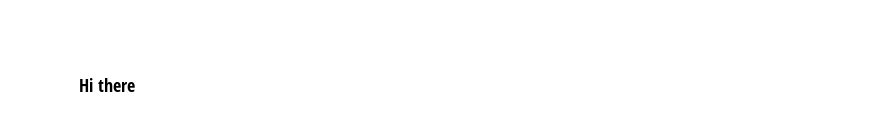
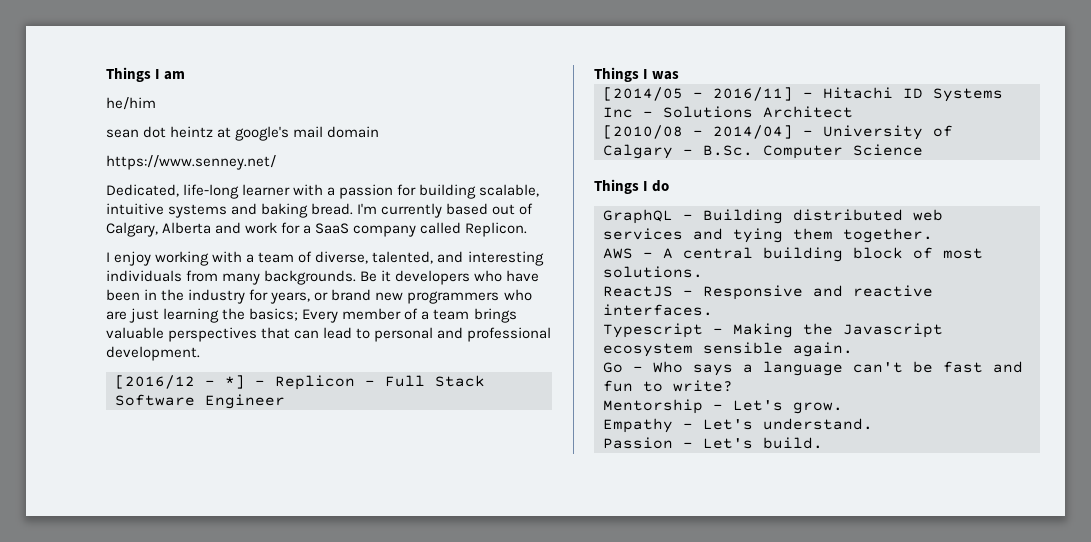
- Hi there
+ Things I am
+ he/him
+ sean dot heintz at google's mail domain
+ https://www.senney.net/
+ Dedicated, life-long learner with a passion for building scalable, intuitive systems and baking bread. I'm currently based out of Calgary, Alberta and work for a SaaS company called Replicon.
+ I enjoy working with a team of diverse, talented, and interesting individuals from many backgrounds. Be it developers who have been in the industry for years, or brand new programmers who are just learning the basics; Every member of a team brings valuable perspectives that can lead to personal and professional development.
+ [2016/12 - *] - Replicon - Full Stack Software Engineer
+ Things I was
+ [2014/05 - 2016/11] - Hitachi ID Systems Inc - Solutions Architect
+ [2010/08 - 2014/04] - University of Calgary - B.Sc. Computer Science
+ Things I do
+ GraphQL - Building distributed web services and tying them together.
+ AWS - A central building block of most solutions.
+ ReactJS - Responsive and reactive interfaces.
+ Typescript - Making the Javascript ecosystem sensible again.
+ Go - Who says a language can't be fast and fun to write?
+ Mentorship - Let's grow.
+ Empathy - Let's understand.
+ Passion - Let's build.

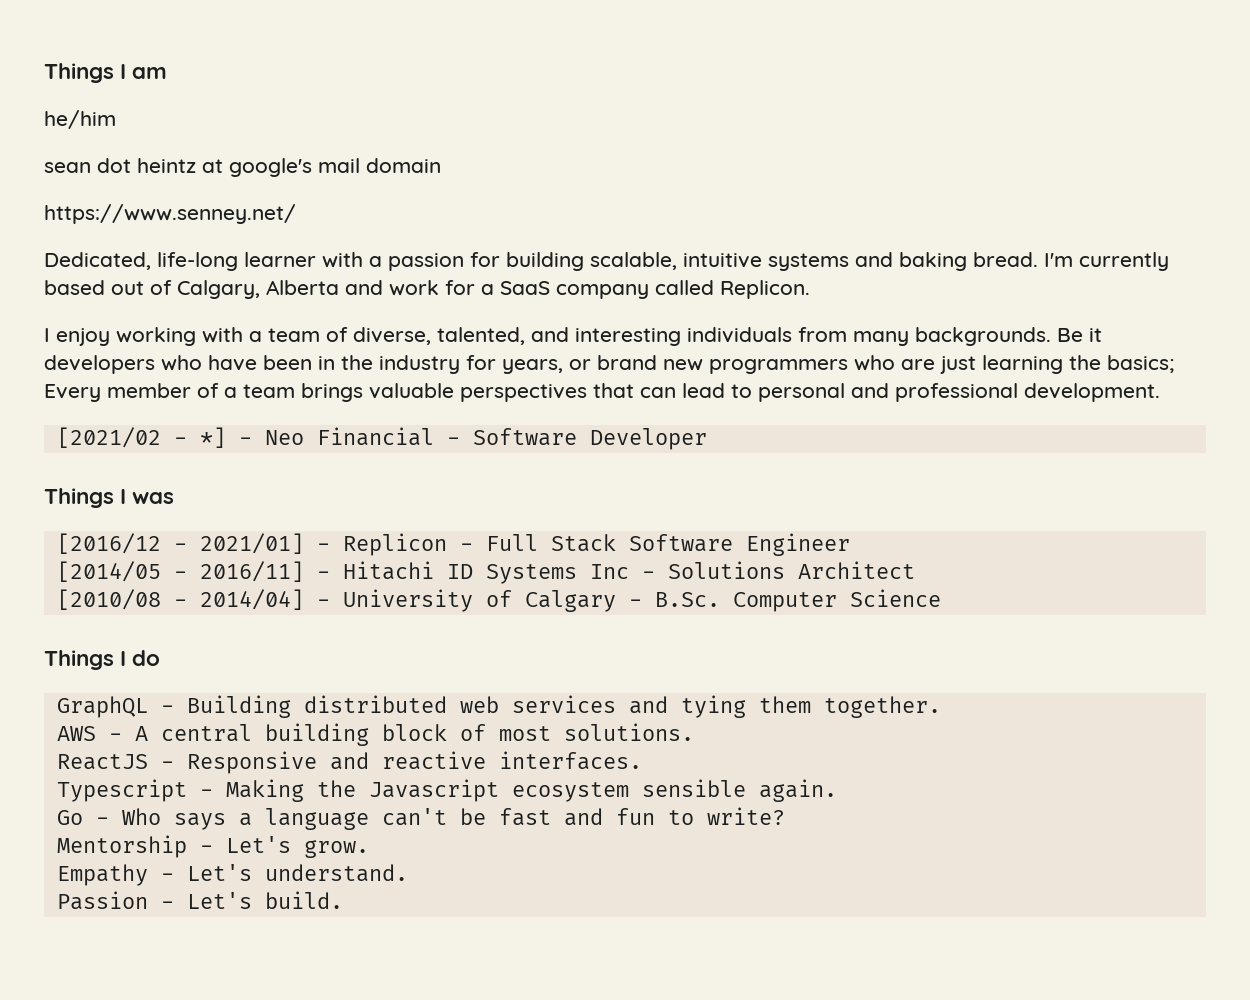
+ [2021/02 - *] - Neo Financial - Software Developer
+ Things I was
- [2016/12 - *] - Replicon - Full Stack Software Engineer
+ [2016/12 - 2021/01] - Replicon - Full Stack Software Engineer
- Things I was

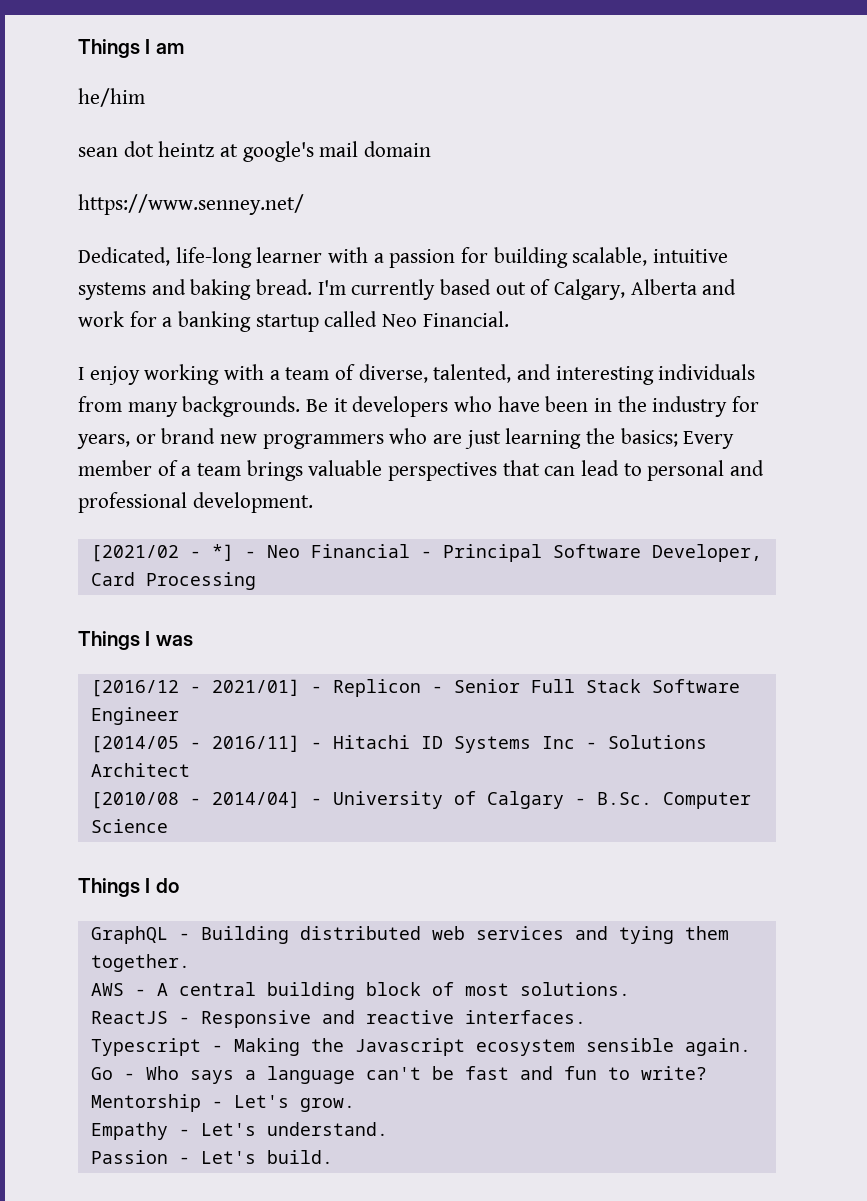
- I'm currently based out of Calgary, Alberta and work for a SaaS company called Replicon.
+ I'm currently based out of Calgary, Alberta and work for a banking startup called Neo Financial.
- [2021/02 - *] - Neo Financial - Software Developer
+ [2021/02 - *] - Neo Financial - Principal Software Developer, Card Processing
- [2016/12 - 2021/01] - Replicon - Full Stack Software Engineer
+ [2016/12 - 2021/01] - Replicon - Senior Full Stack Software Engineer

